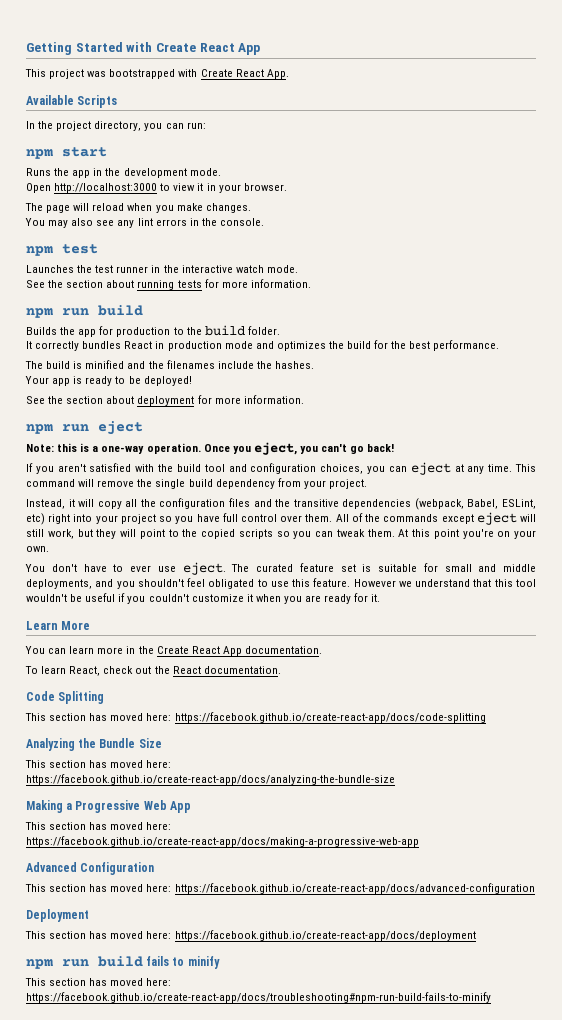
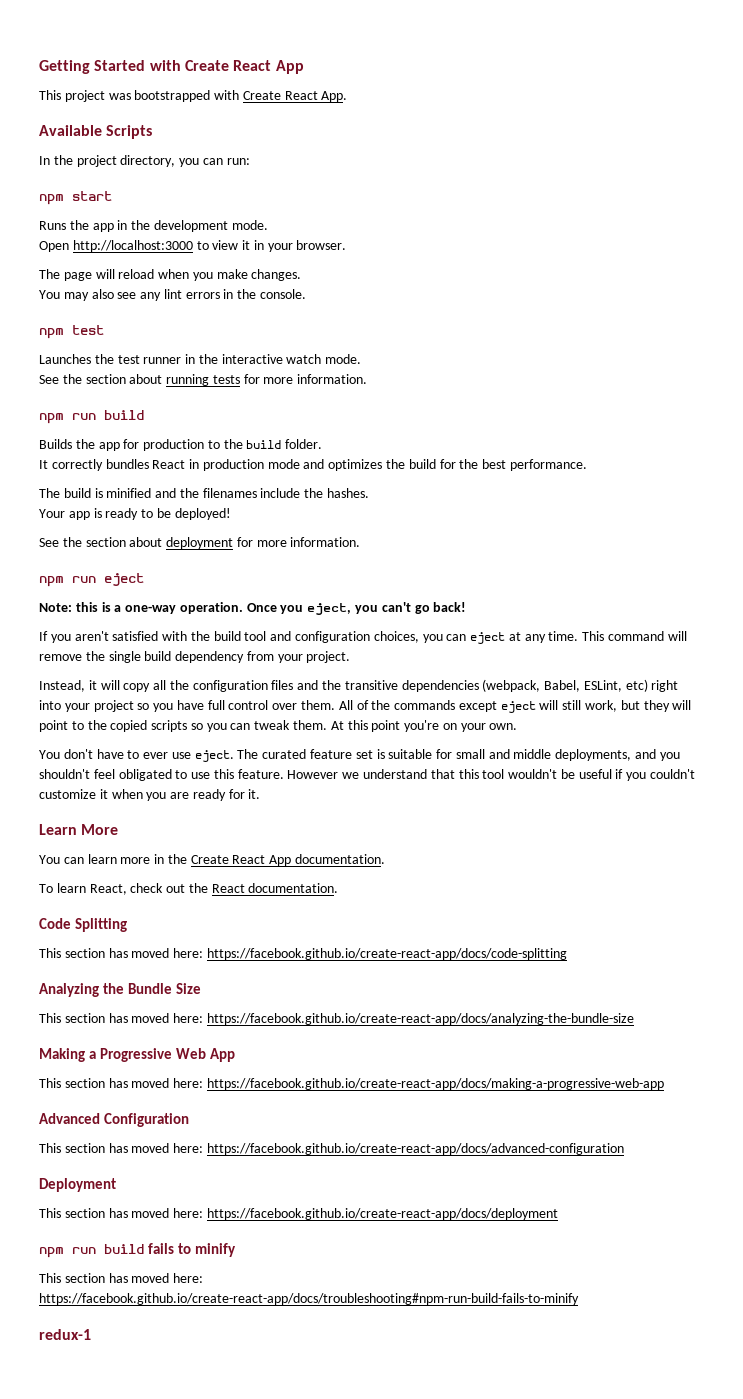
+ redux-1

